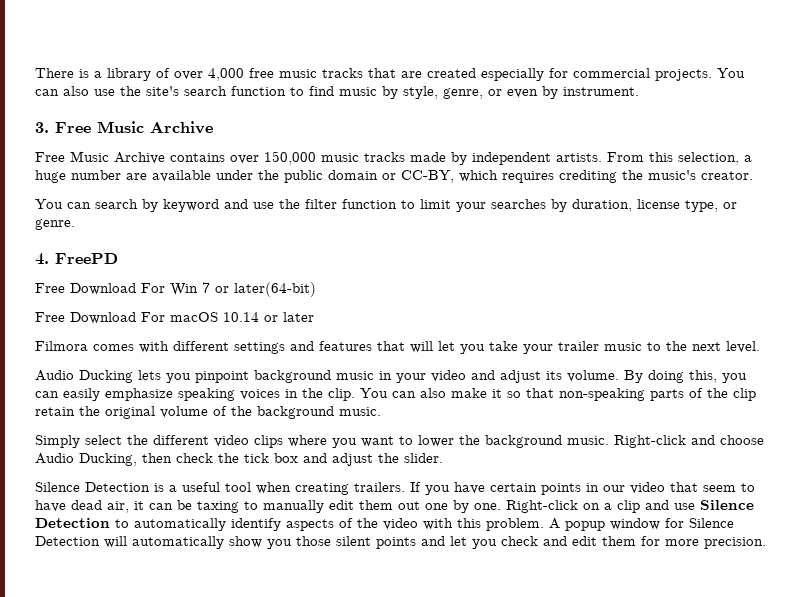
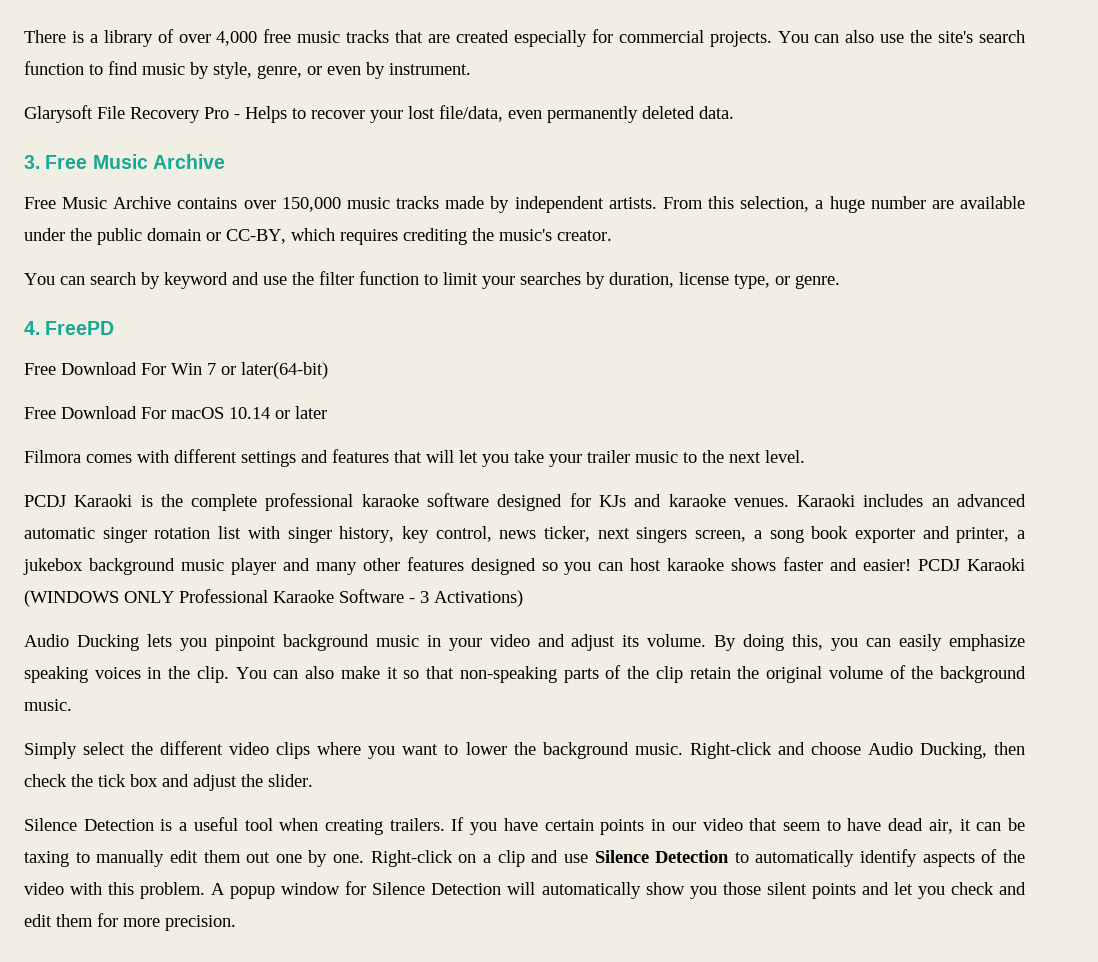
+ Glarysoft File Recovery Pro - Helps to recover your lost file/data, even permanently deleted data.
+ PCDJ Karaoki is the complete professional karaoke software designed for KJs and karaoke venues. Karaoki includes an advanced automatic singer rotation list with singer history, key control, news ticker, next singers screen, a song book exporter and printer, a jukebox background music player and many other features designed so you can host karaoke shows faster and easier! PCDJ Karaoki (WINDOWS ONLY Professional Karaoke Software - 3 Activations)

